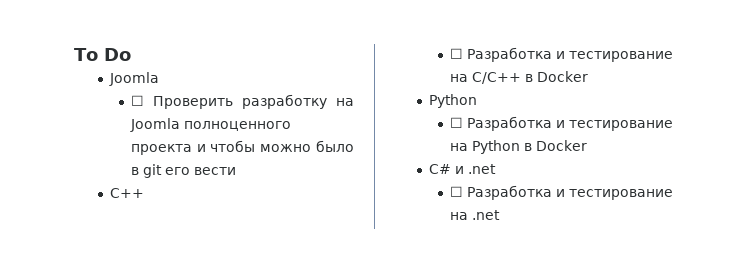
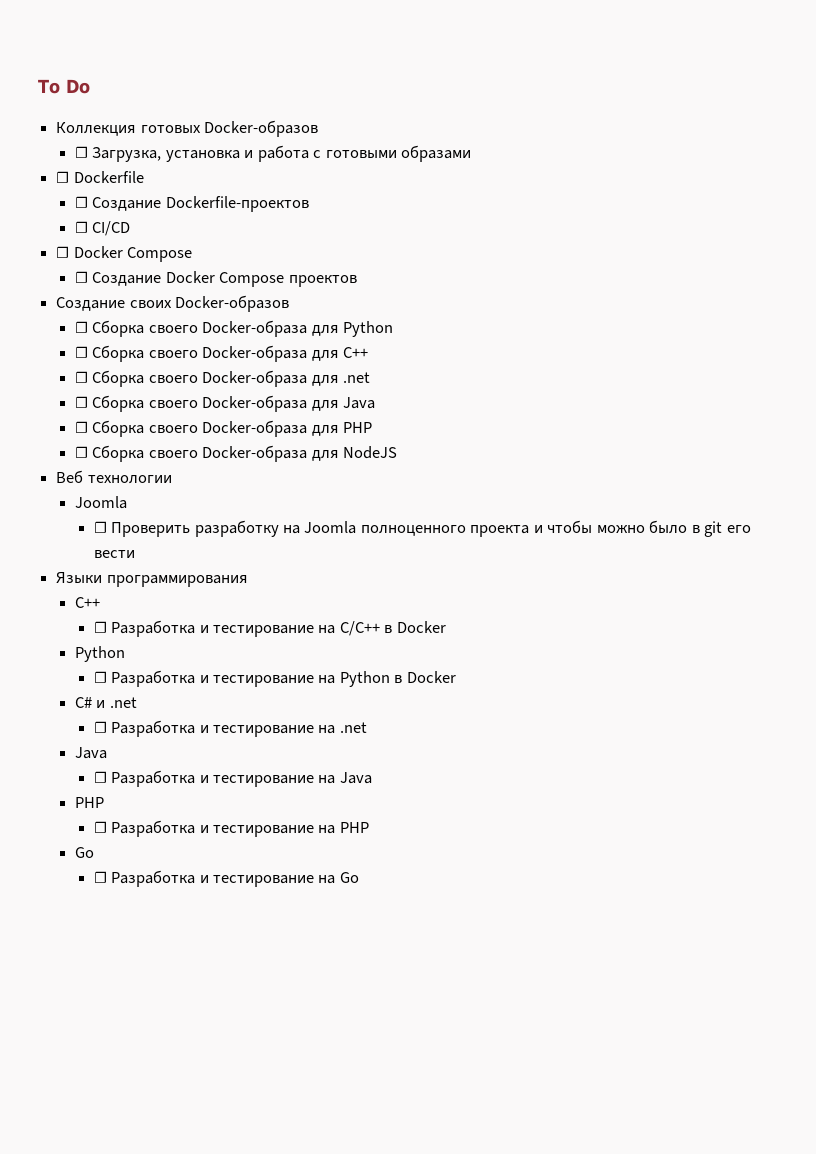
+ Коллекция готовых Docker-образов
+ ☐ Загрузка, установка и работа с готовыми образами
+ ☐ Dockerfile
+ ☐ Создание Dockerfile-проектов
+ ☐ CI/CD
+ ☐ Docker Compose
+ ☐ Создание Docker Compose проектов
+ Создание своих Docker-образов
+ ☐ Сборка своего Docker-образа для Python
+ ☐ Сборка своего Docker-образа для C++
+ ☐ Сборка своего Docker-образа для .net
+ ☐ Сборка своего Docker-образа для Java
+ ☐ Сборка своего Docker-образа для PHP
+ ☐ Сборка своего Docker-образа для NodeJS
+ Веб технологии
+ Языки программирования
  ☐ Разработка и тестирование на .net
+ Java
+ ☐ Разработка и тестирование на Java
+ PHP
+ ☐ Разработка и тестирование на PHP
+ Go
+ ☐ Разработка и тестирование на Go

